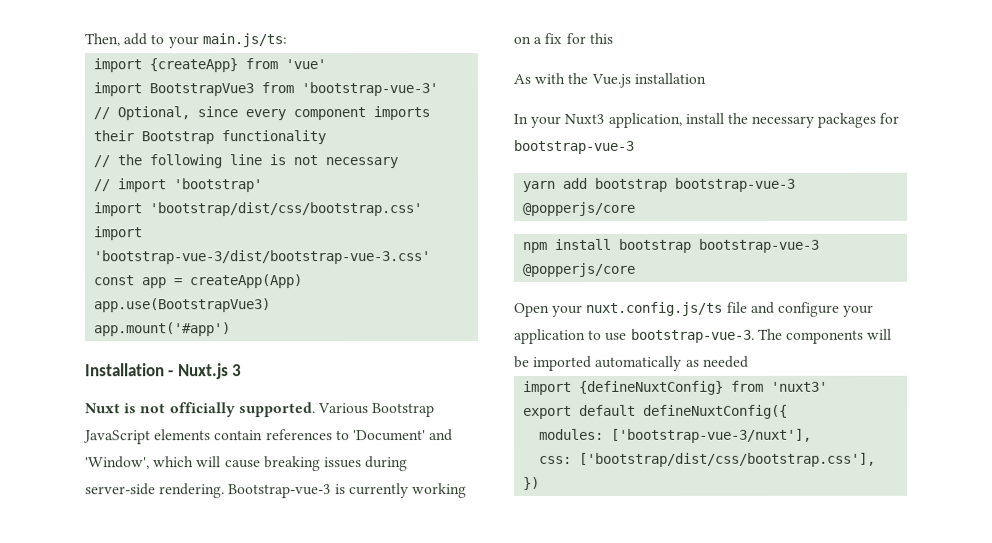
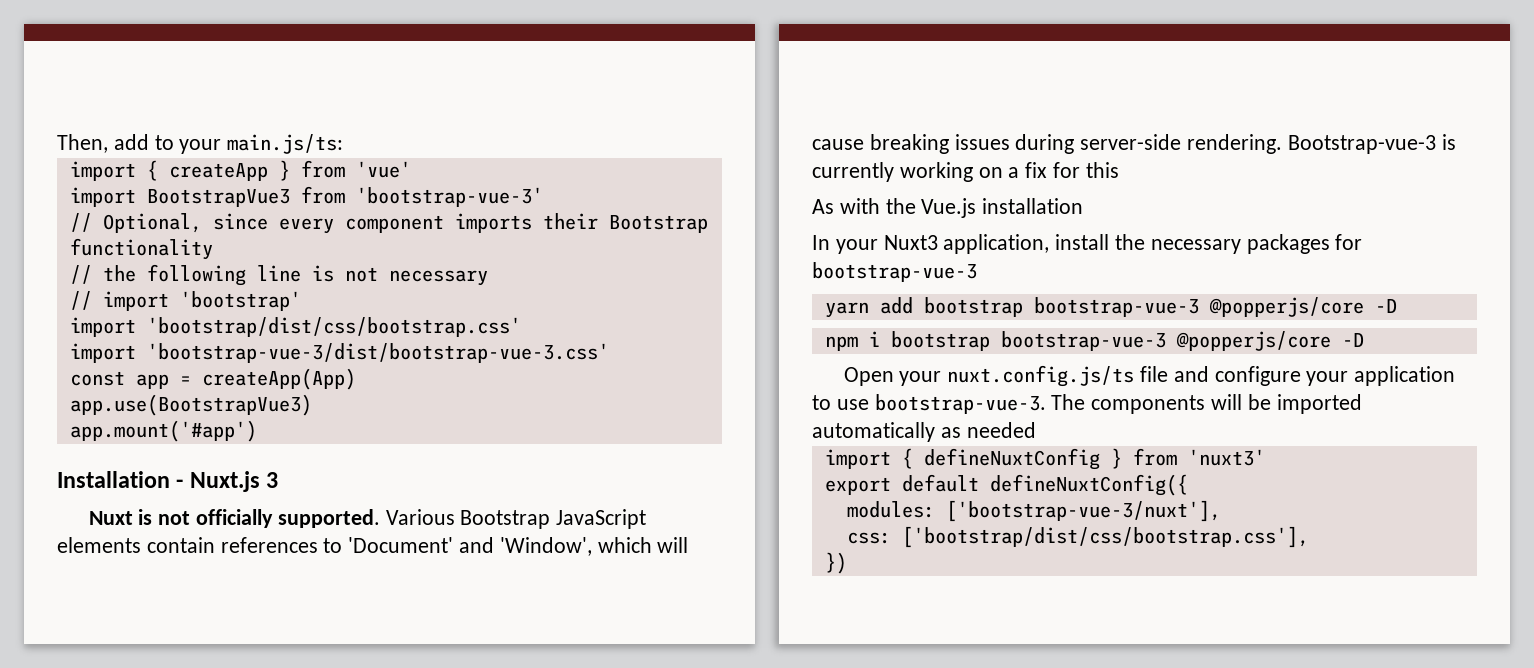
- import {createApp} from 'vue'
+ import { createApp } from 'vue'
- yarn add bootstrap bootstrap-vue-3 @popperjs/core
+ yarn add bootstrap bootstrap-vue-3 @popperjs/core -D
- npm install bootstrap bootstrap-vue-3 @popperjs/core
+ npm i bootstrap bootstrap-vue-3 @popperjs/core -D
- import {defineNuxtConfig} from 'nuxt3'
+ import { defineNuxtConfig } from 'nuxt3'

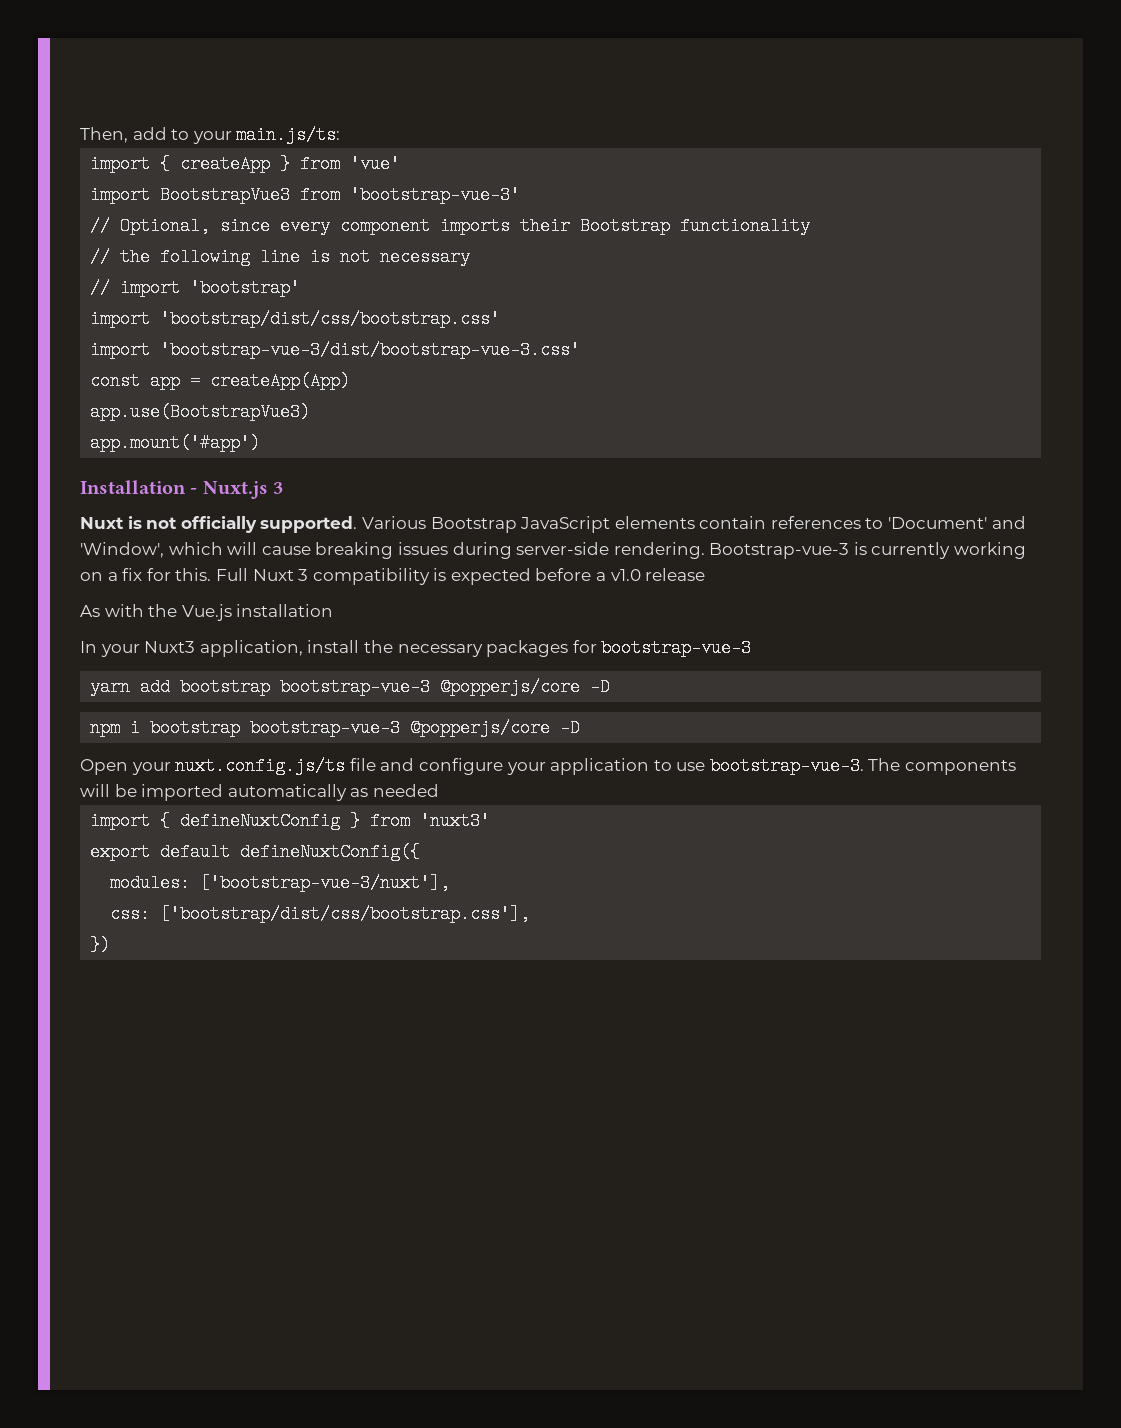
- Bootstrap-vue-3 is currently working on a fix for this
+ Bootstrap-vue-3 is currently working on a fix for this. Full Nuxt 3 compatibility is expected before a v1.0 release

